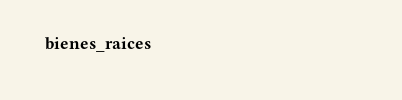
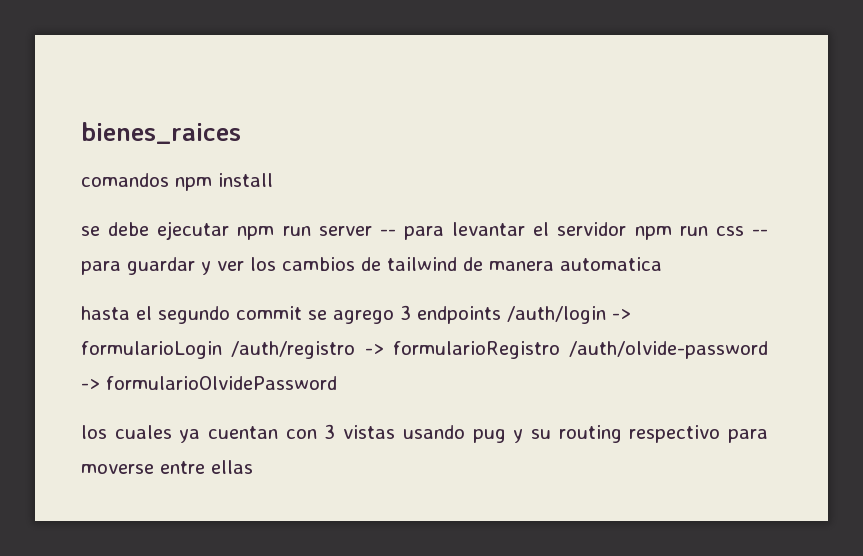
+ comandos npm install
+ se debe ejecutar npm run server -- para levantar el servidor npm run css -- para guardar y ver los cambios de tailwind de manera automatica
+ hasta el segundo commit se agrego 3 endpoints /auth/login -> formularioLogin /auth/registro -> formularioRegistro /auth/olvide-password -> formularioOlvidePassword
+ los cuales ya cuentan con 3 vistas usando pug y su routing respectivo para moverse entre ellas

